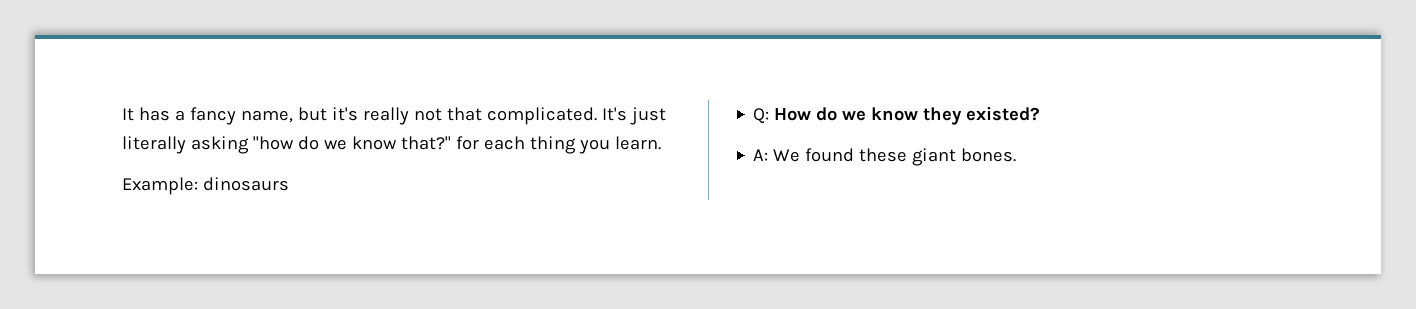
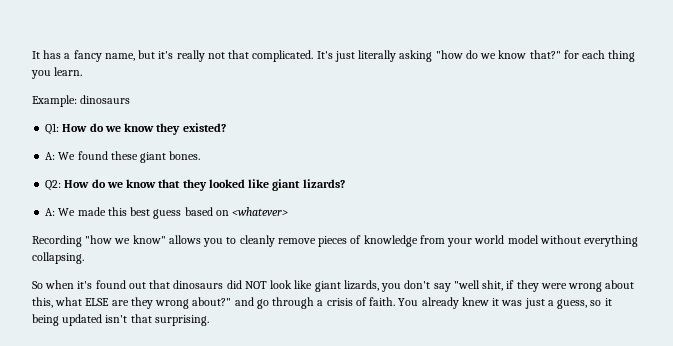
- Q: How do we know they existed?
+ Q1: How do we know they existed?
+ Q2: How do we know that they looked like giant lizards?
+ A: We made this best guess based on <whatever>
+ Recording "how we know" allows you to cleanly remove pieces of knowledge from your world model without everything collapsing.
+ So when it's found out that dinosaurs did NOT look like giant lizards, you don't say "well shit, if they were wrong about this, what ELSE are they wrong about?" and go through a crisis of faith. You already knew it was just a guess, so it being updated isn't that surprising.

